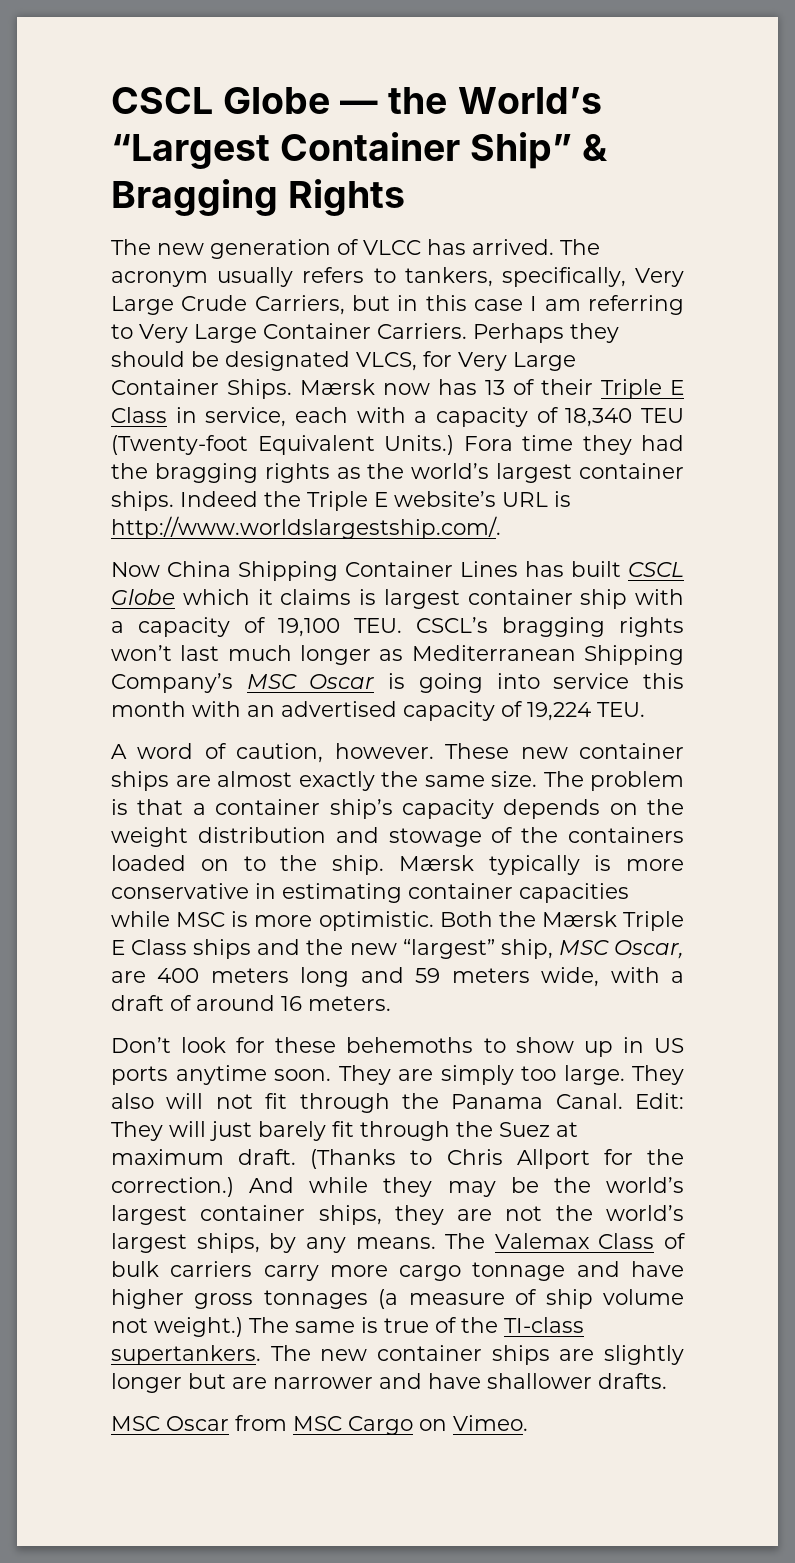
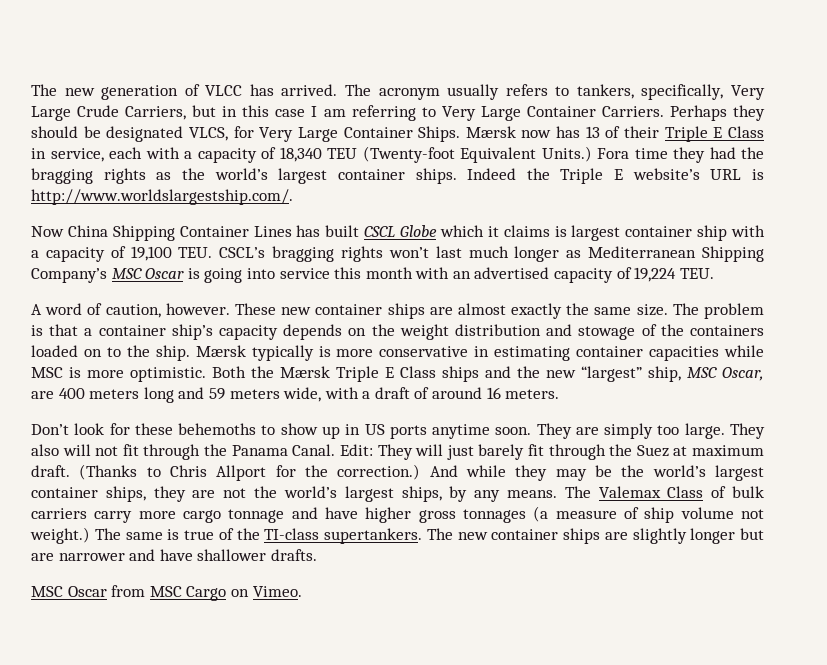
- CSCL Globe — the World’s “Largest Container Ship” & Bragging Rights

